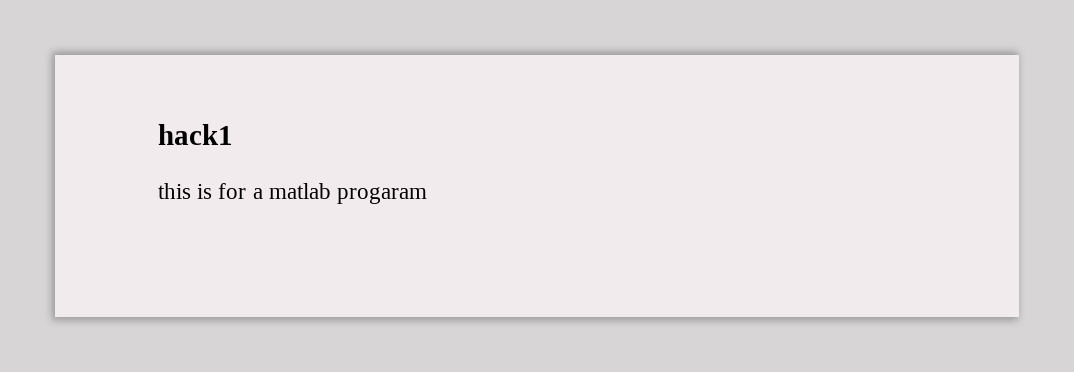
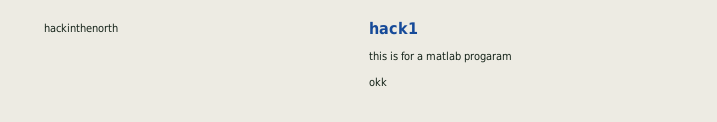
+ hackinthenorth
+ okk

